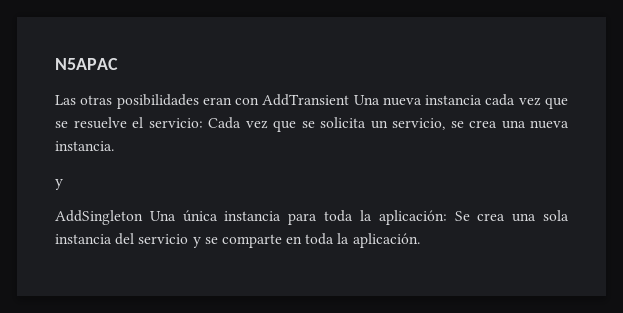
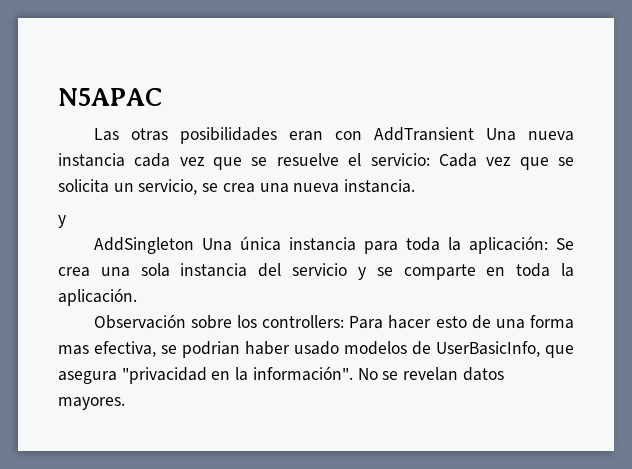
+ Observación sobre los controllers: Para hacer esto de una forma mas efectiva, se podrian haber usado modelos de UserBasicInfo, que asegura "privacidad en la información". No se revelan datos mayores.

